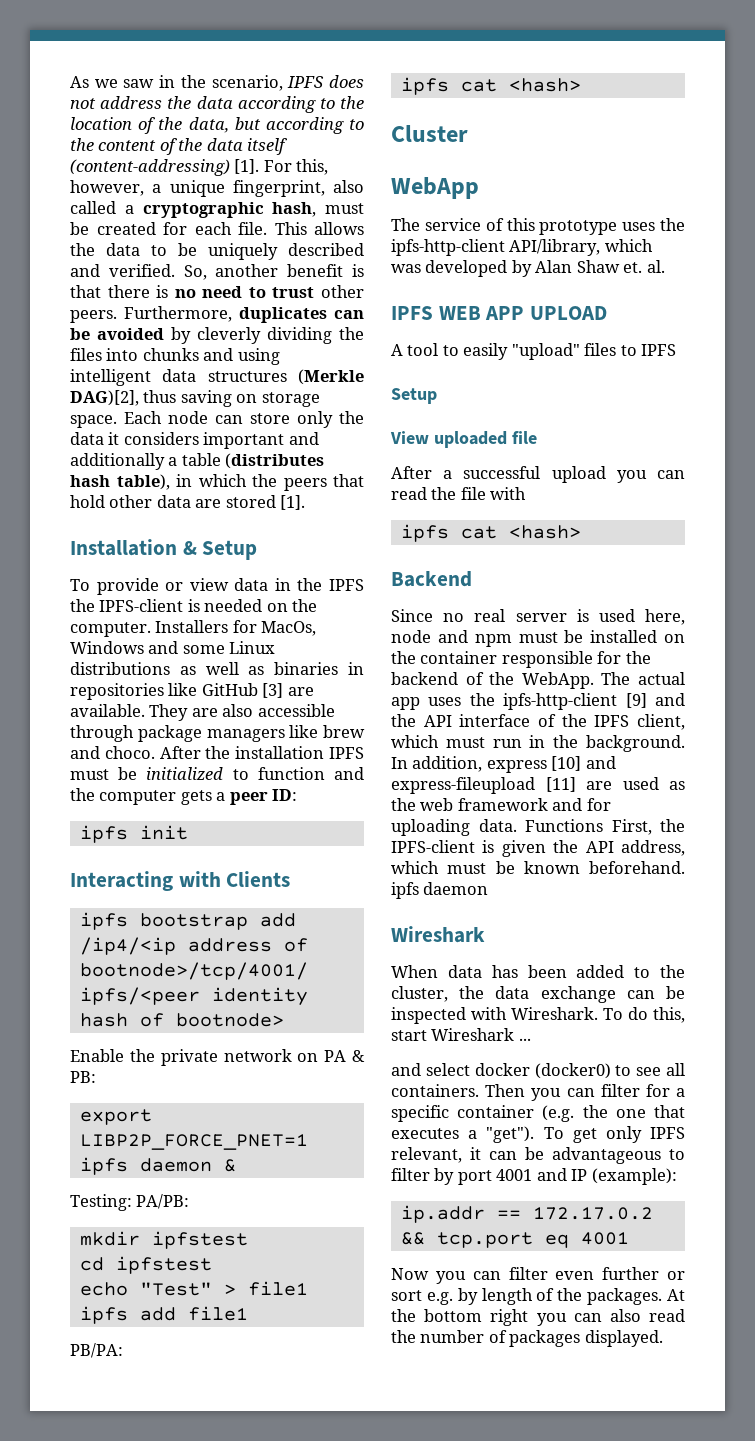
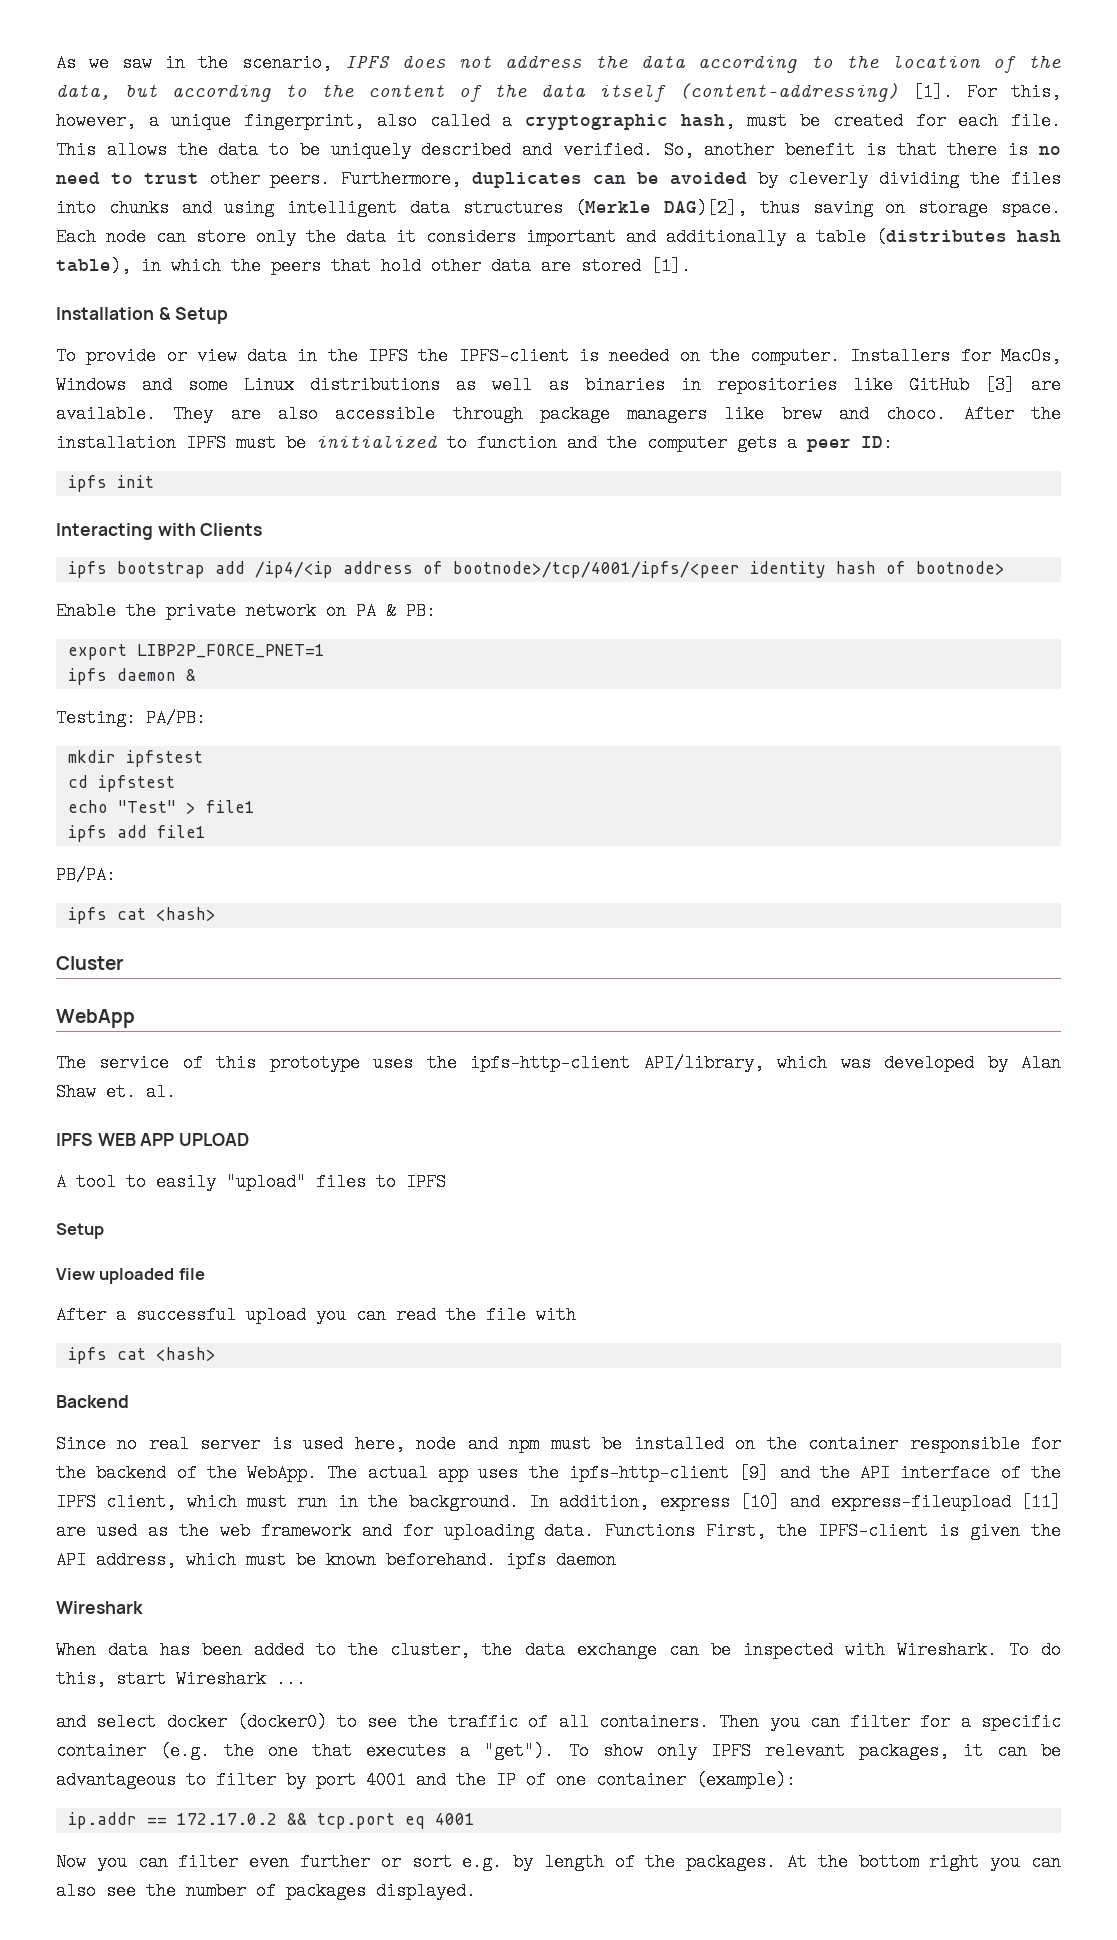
- and select docker (docker0) to see all containers.
+ and select docker (docker0) to see the traffic of all containers.
- To get only IPFS relevant, it can be advantageous to filter by port 4001 and IP (example):
+ To show only IPFS relevant packages, it can be advantageous to filter by port 4001 and the IP of one container (example):
- At the bottom right you can also read the number of packages displayed.
+ At the bottom right you can also see the number of packages displayed.

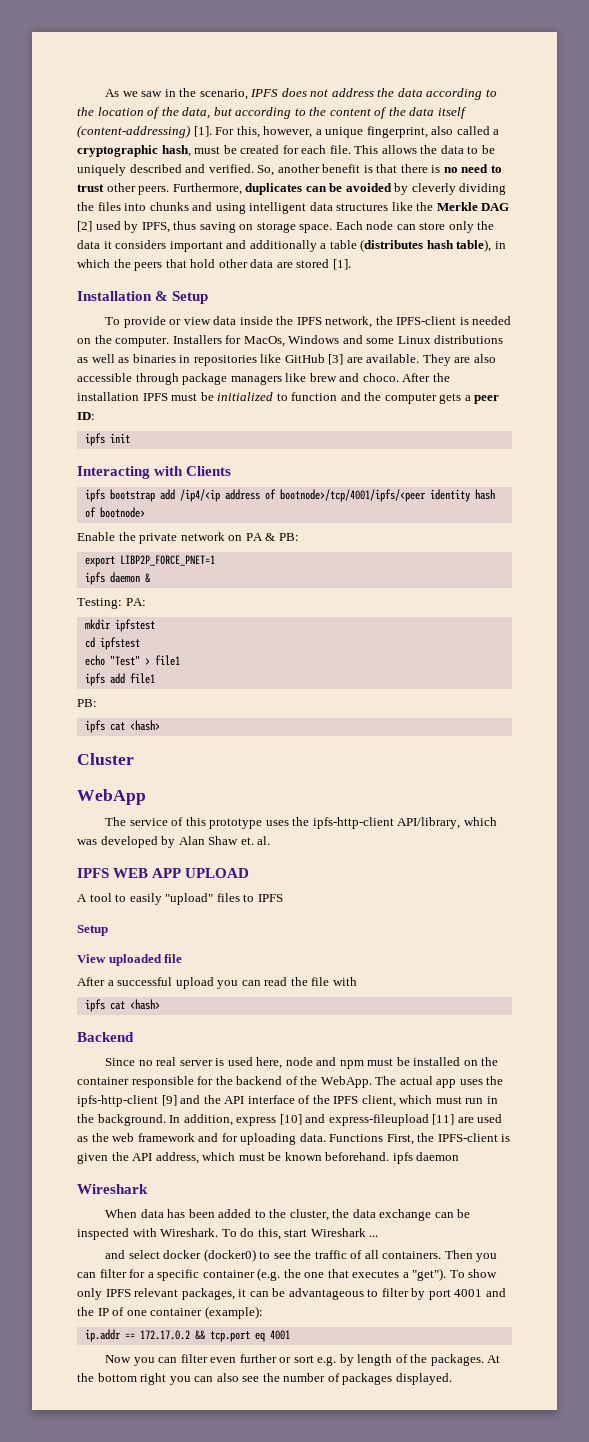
- Furthermore, duplicates can be avoided by cleverly dividing the files into chunks and using intelligent data structures (Merkle DAG)[2], thus saving on storage space.
+ Furthermore, duplicates can be avoided by cleverly dividing the files into chunks and using intelligent data structures like the Merkle DAG [2] used by IPFS, thus saving on storage space.
- To provide or view data in the IPFS the IPFS-client is needed on the computer.
+ To provide or view data inside the IPFS network, the IPFS-client is needed on the computer.
- Testing: PA/PB:
+ Testing: PA:
  ipfs add file1
- PB/PA:
+ PB:

